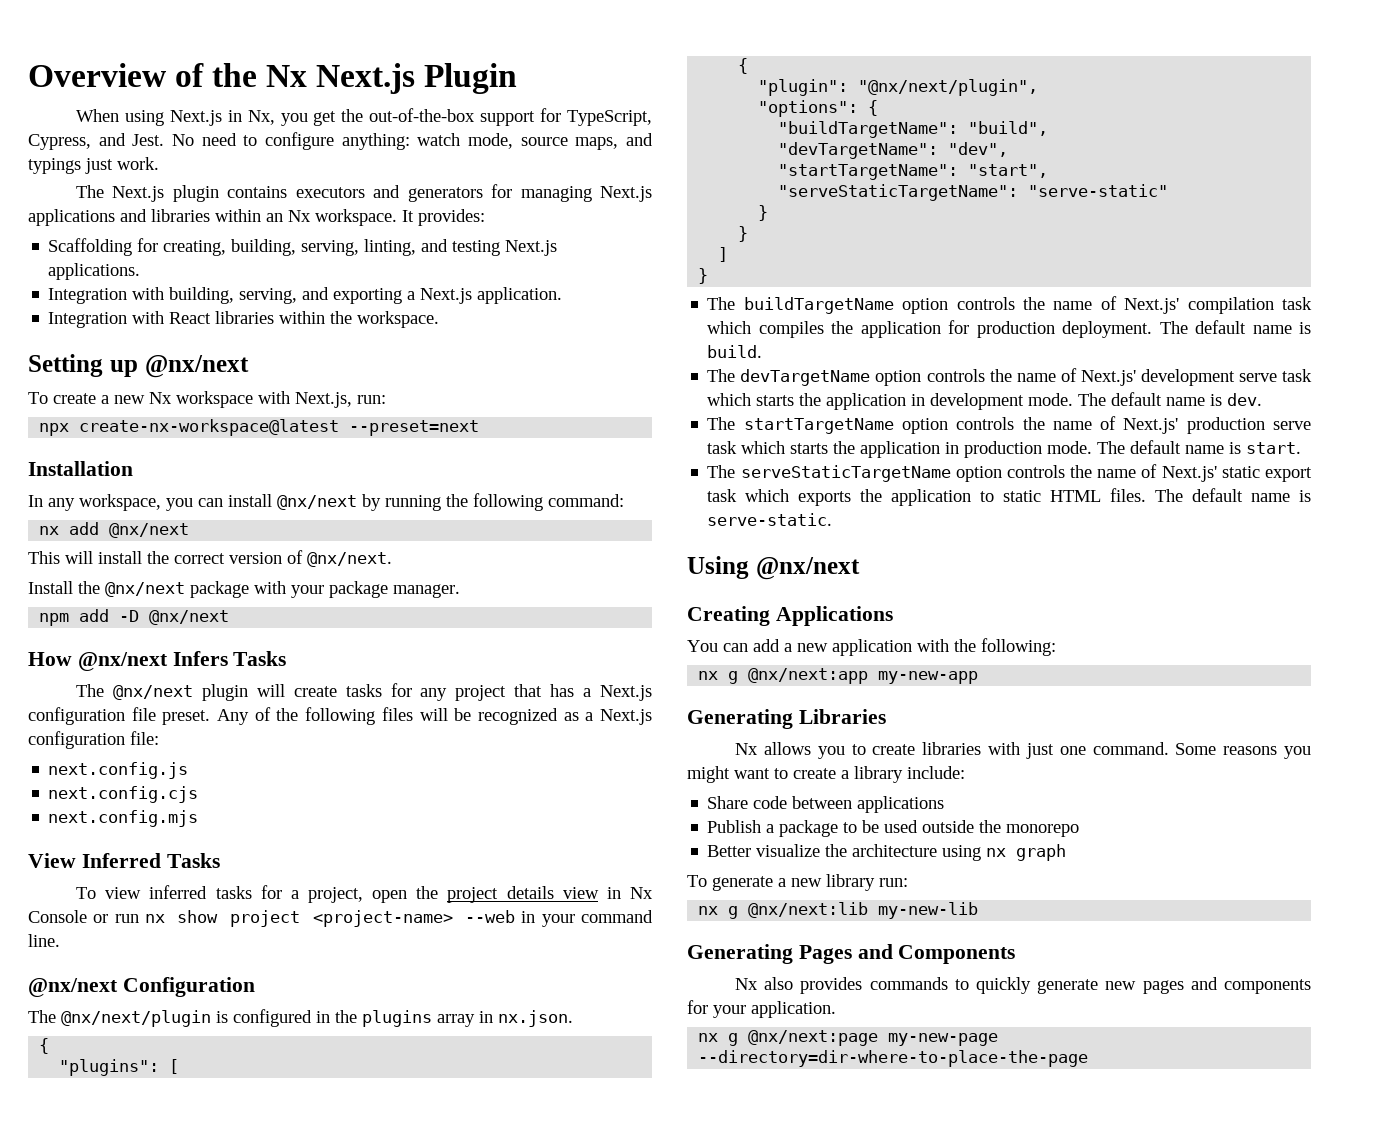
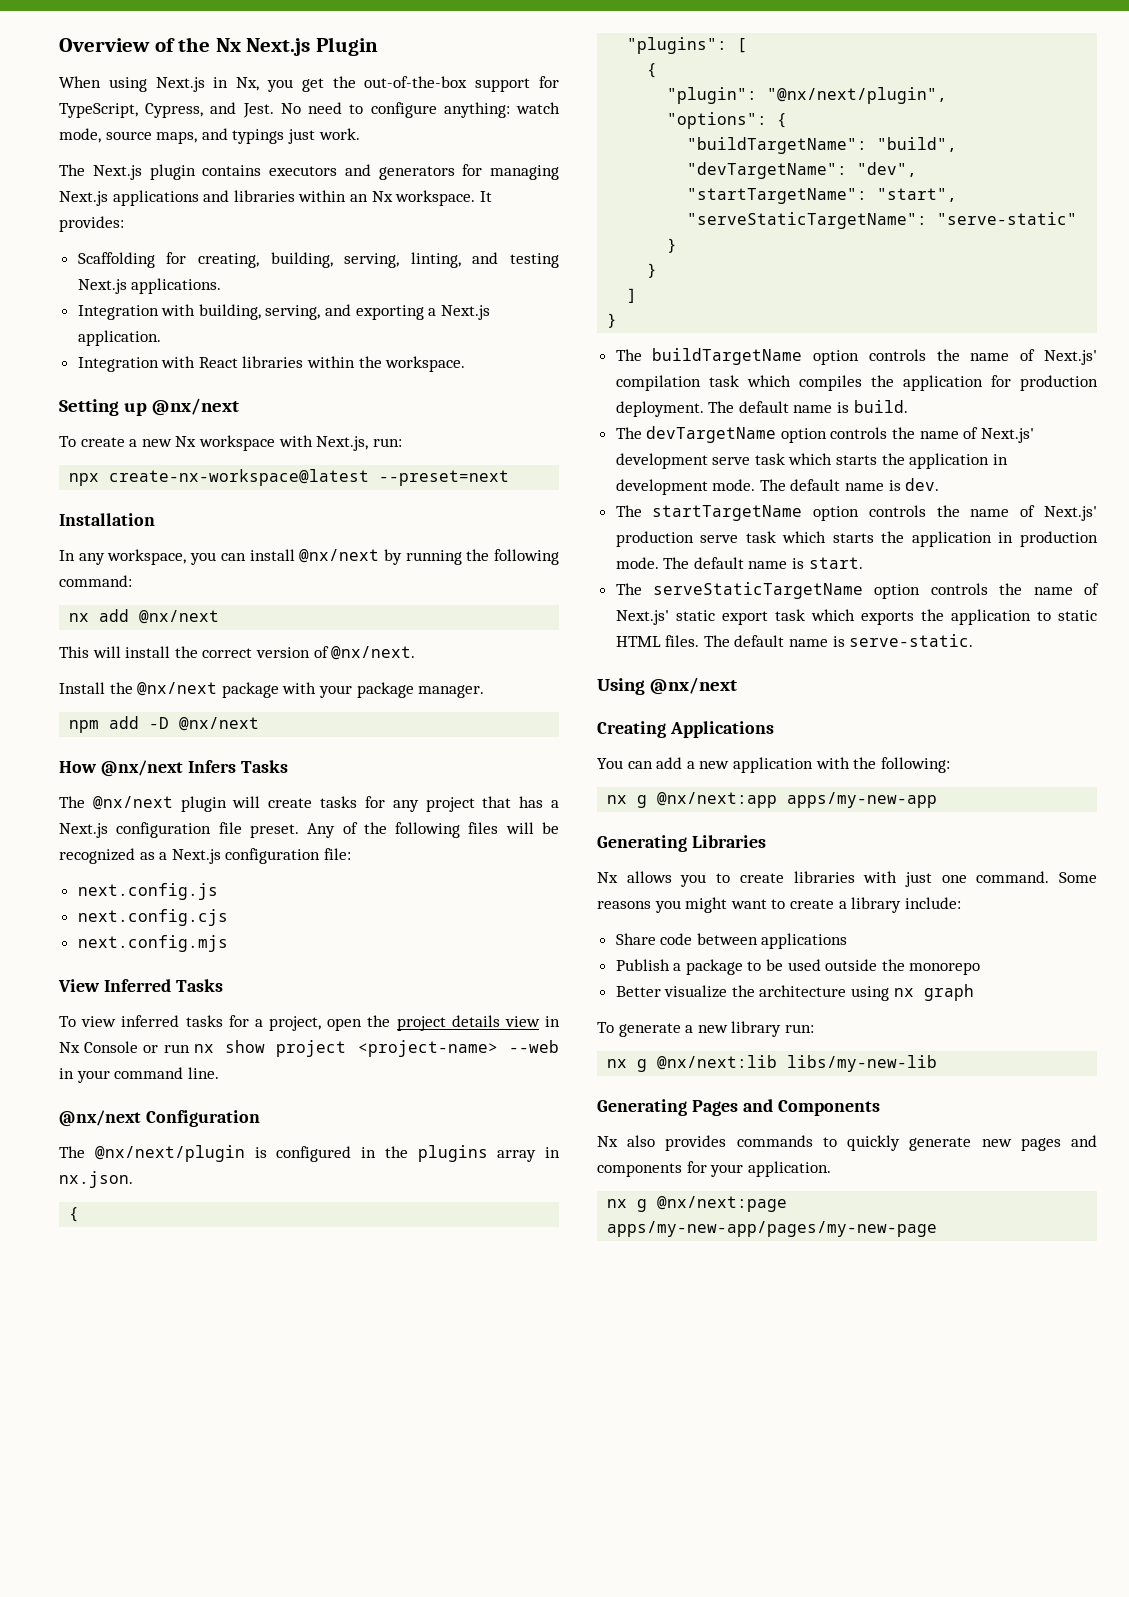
- nx g @nx/next:app my-new-app
+ nx g @nx/next:app apps/my-new-app
- nx g @nx/next:lib my-new-lib
+ nx g @nx/next:lib libs/my-new-lib
- nx g @nx/next:page my-new-page --directory=dir-where-to-place-the-page
+ nx g @nx/next:page apps/my-new-app/pages/my-new-page

